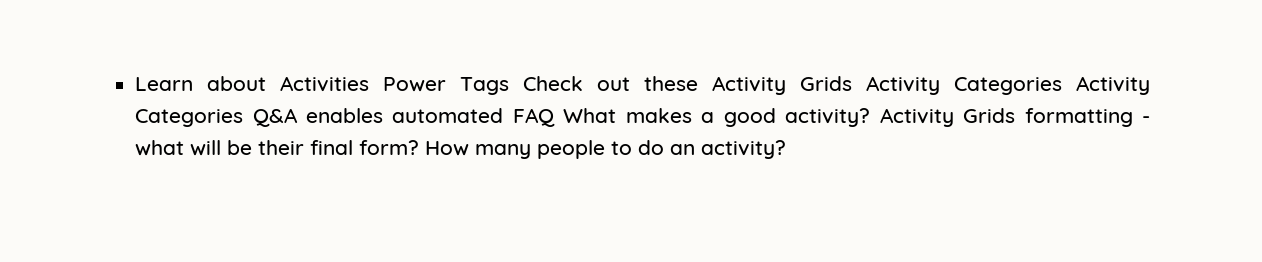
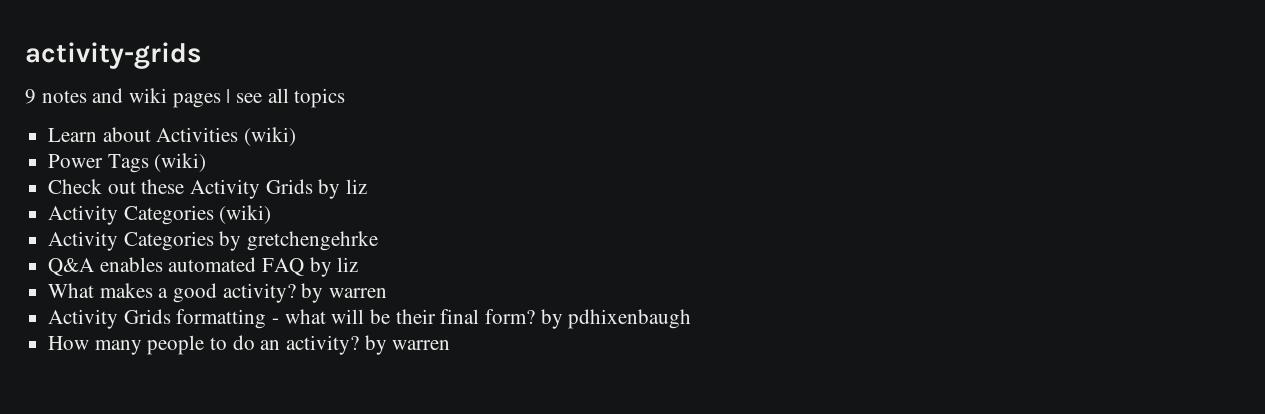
+ activity-grids
+ 9 notes and wiki pages | see all topics
- Learn about Activities Power Tags Check out these Activity Grids Activity Categories Activity Categories Q&A enables automated FAQ What makes a good activity? Activity Grids formatting - what will be their final form? How many people to do an activity?
+ Learn about Activities (wiki)
+ Power Tags (wiki)
+ Check out these Activity Grids by liz
+ Activity Categories (wiki)
+ Activity Categories by gretchengehrke
+ Q&A enables automated FAQ by liz
+ What makes a good activity? by warren
+ Activity Grids formatting - what will be their final form? by pdhixenbaugh
+ How many people to do an activity? by warren

